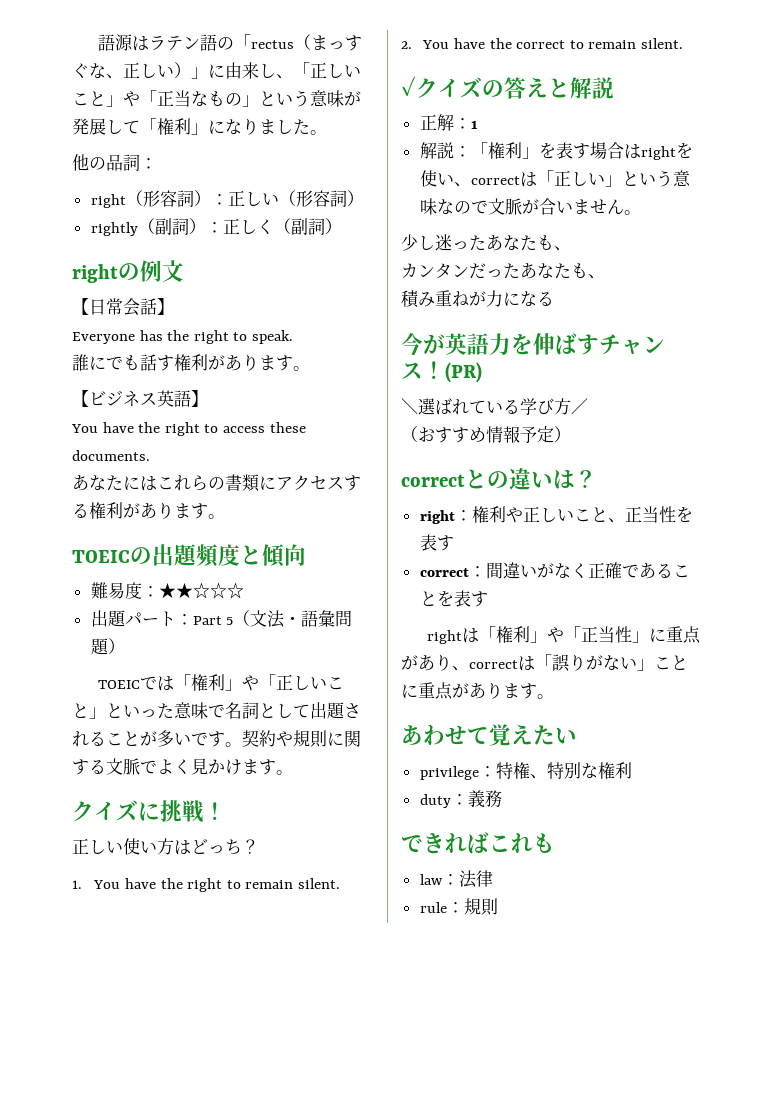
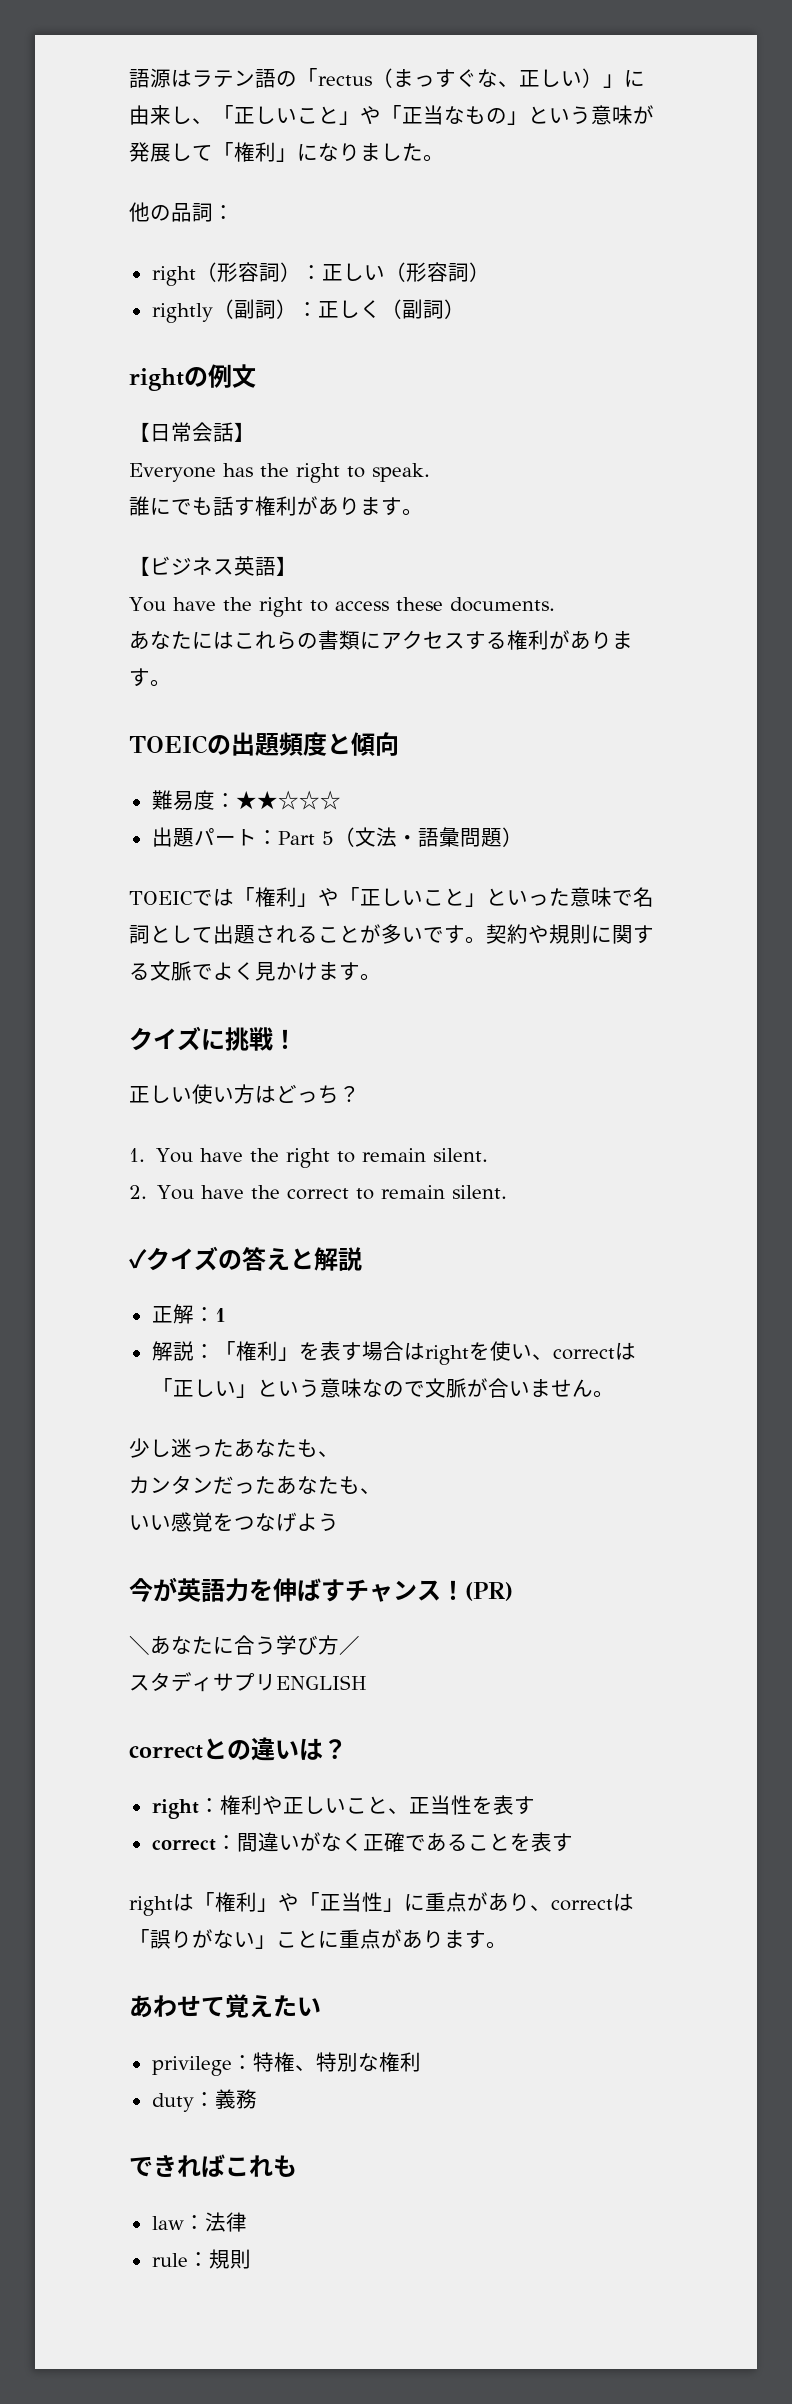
- 積み重ねが力になる
+ いい感覚をつなげよう
- ＼選ばれている学び方／
+ ＼あなたに合う学び方／
- （おすすめ情報予定）
+ スタディサプリENGLISH

